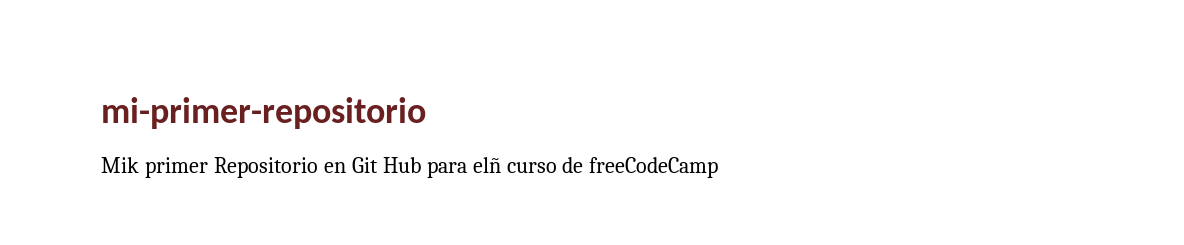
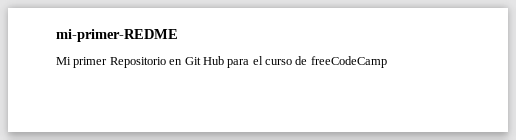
- mi-primer-repositorio
- Mik primer Repositorio en Git Hub para elñ curso de freeCodeCamp
+ mi-primer-REDME
+ Mi primer Repositorio en Git Hub para el curso de freeCodeCamp

